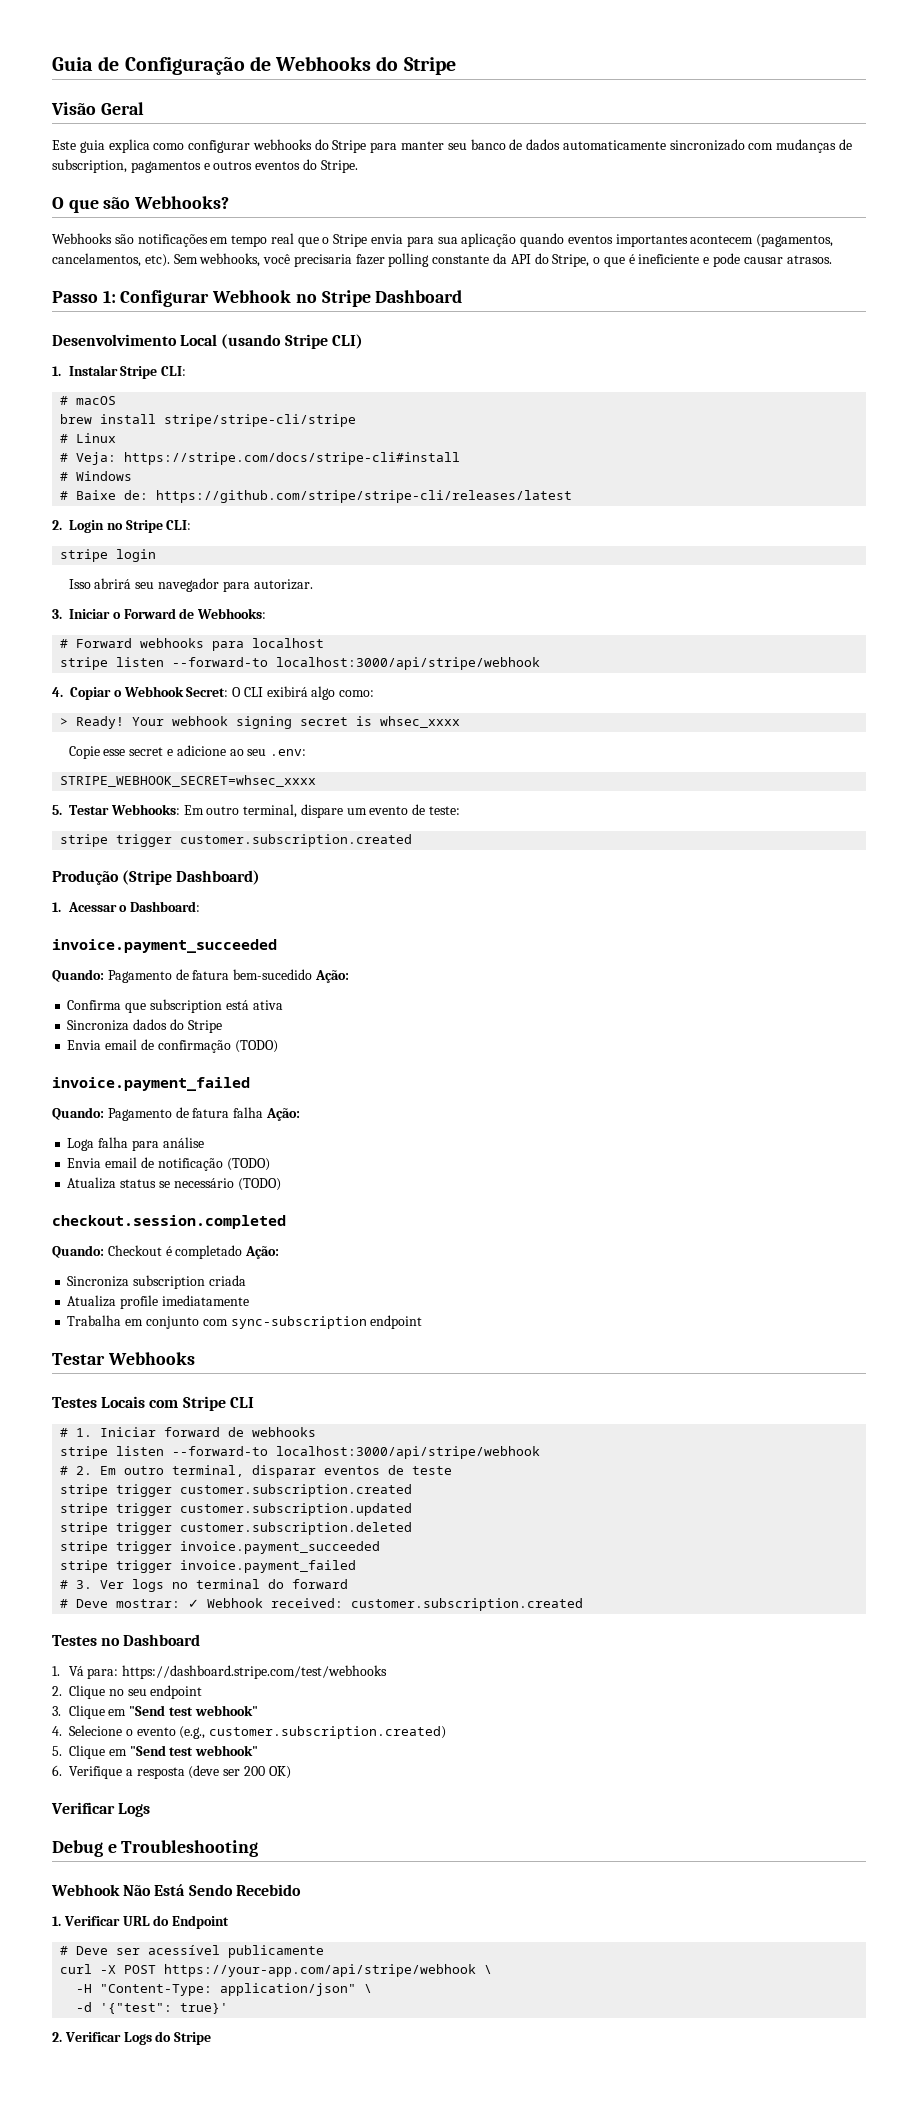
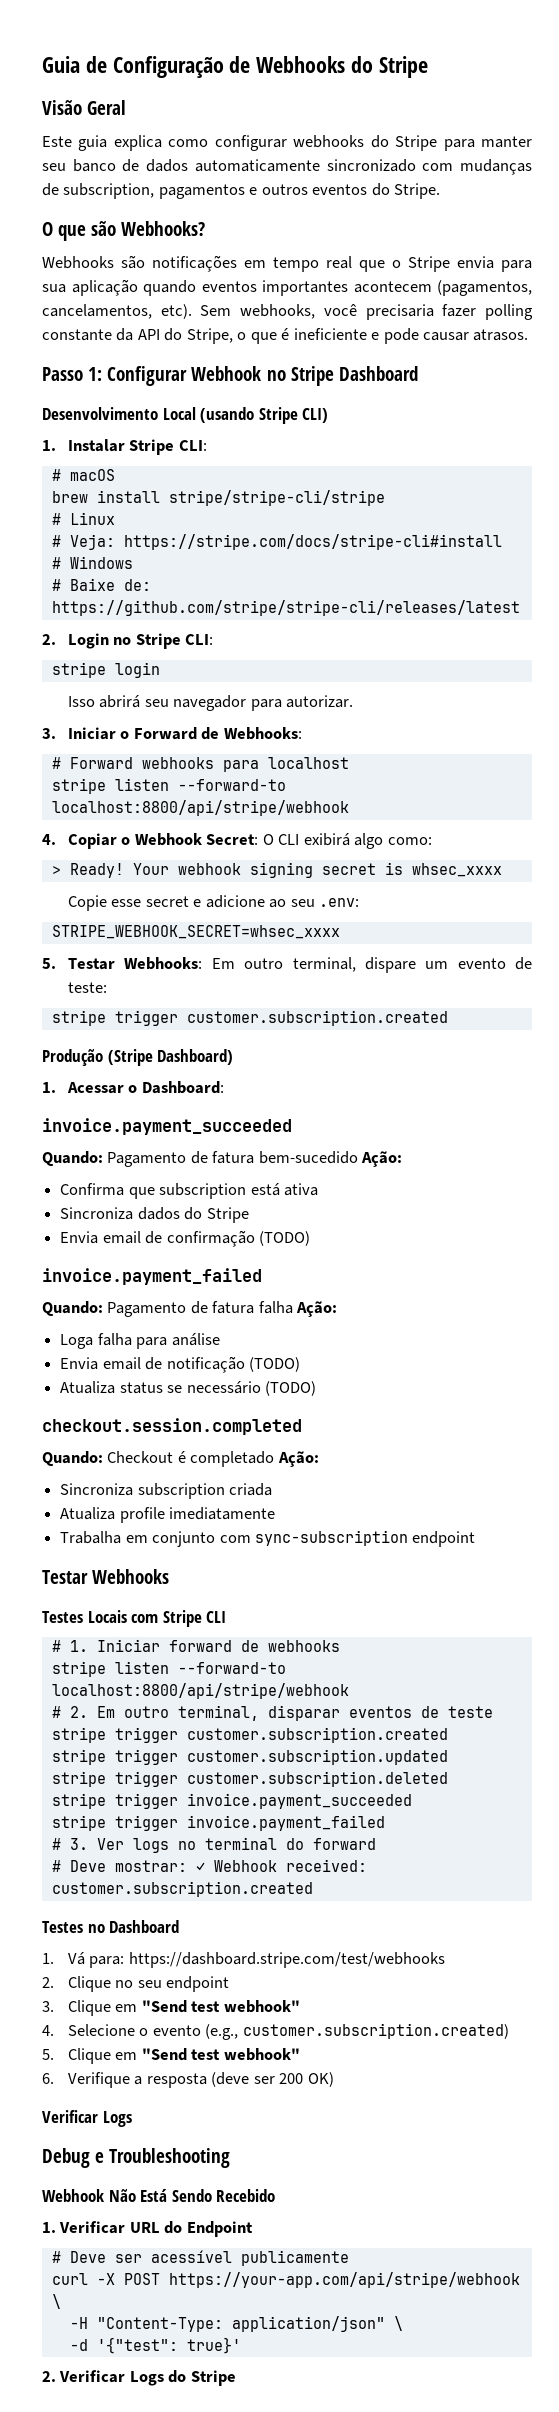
  # Forward webhooks para localhost
- stripe listen --forward-to localhost:3000/api/stripe/webhook
+ stripe listen --forward-to localhost:8800/api/stripe/webhook
  # 1. Iniciar forward de webhooks
- stripe listen --forward-to localhost:3000/api/stripe/webhook
+ stripe listen --forward-to localhost:8800/api/stripe/webhook

